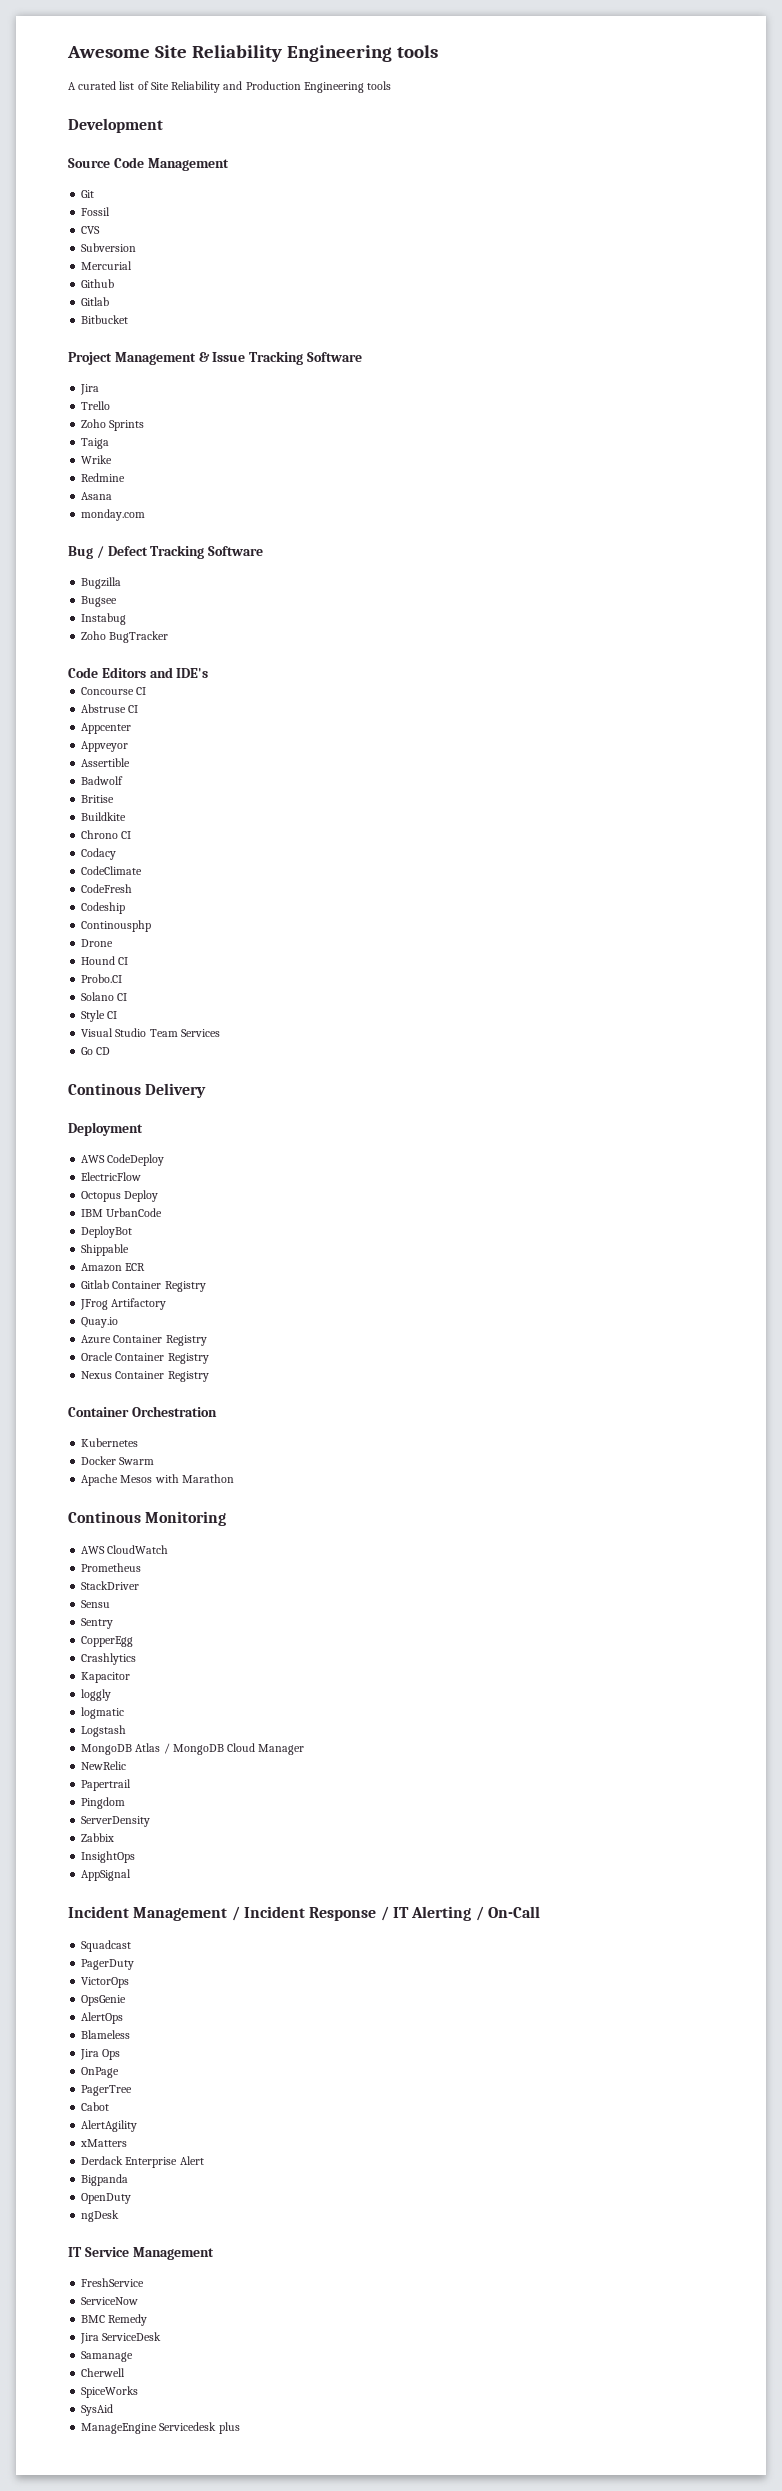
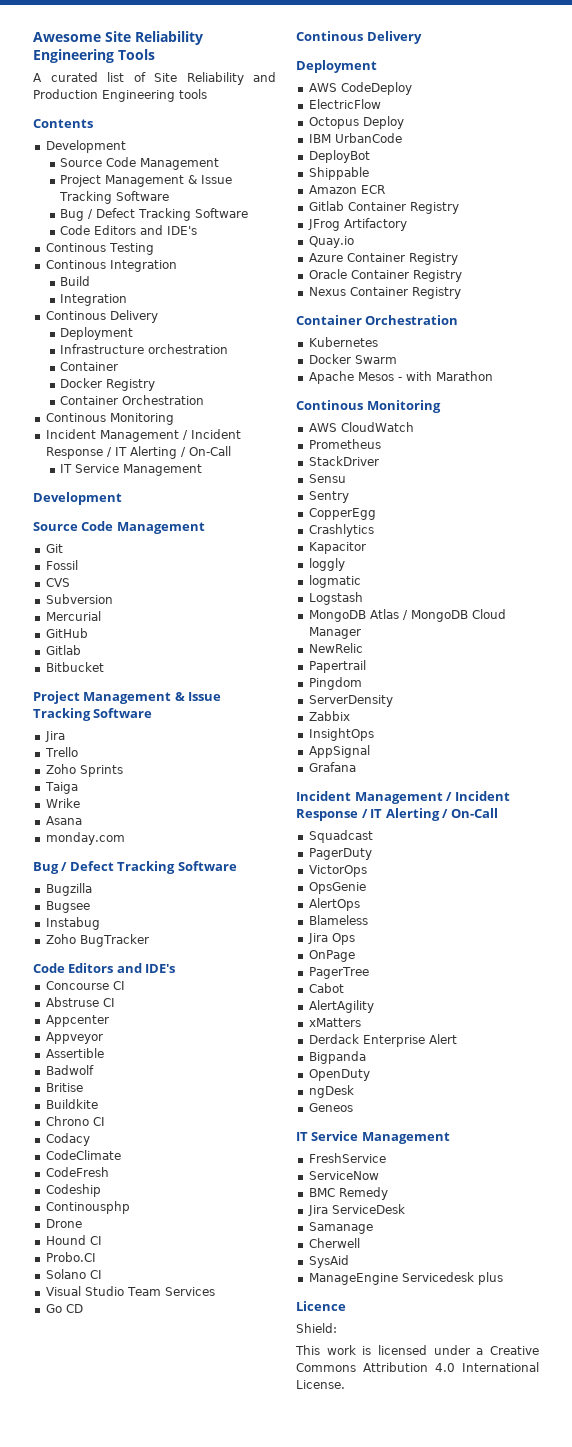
- Awesome Site Reliability Engineering tools
+ Awesome Site Reliability Engineering Tools
+ Contents
+ Development
+ Source Code Management
+ Project Management & Issue Tracking Software
+ Bug / Defect Tracking Software
+ Code Editors and IDE's
+ Continous Testing
+ Continous Integration
+ Build
+ Integration
+ Continous Delivery
+ Deployment
+ Infrastructure orchestration
+ Container
+ Docker Registry
+ Container Orchestration
+ Continous Monitoring
+ Incident Management / Incident Response / IT Alerting / On-Call
+ IT Service Management
- Github
+ GitHub
- Redmine
- Style CI
- Apache Mesos with Marathon
+ Apache Mesos - with Marathon
+ Grafana
+ Geneos
- SpiceWorks
+ Licence
+ Shield:
+ This work is licensed under a Creative Commons Attribution 4.0 International License.

